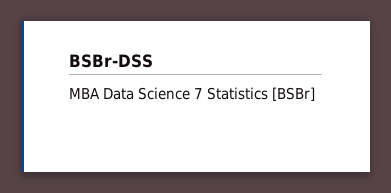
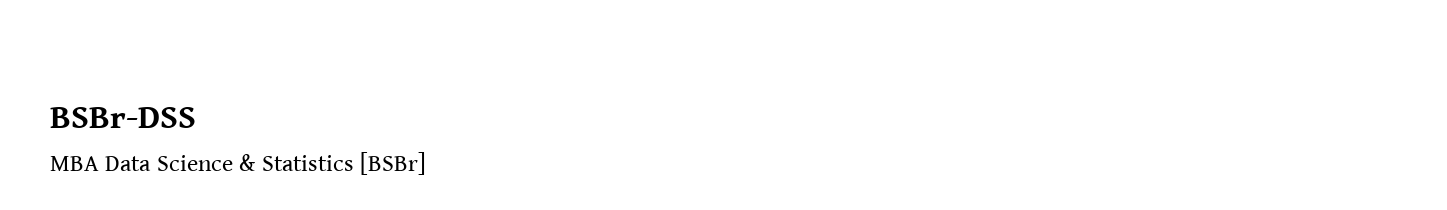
- MBA Data Science 7 Statistics [BSBr]
+ MBA Data Science & Statistics [BSBr]

